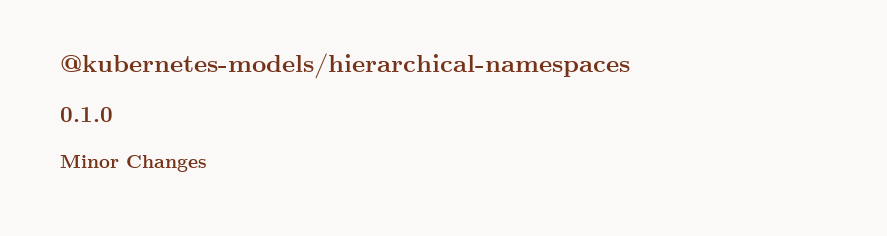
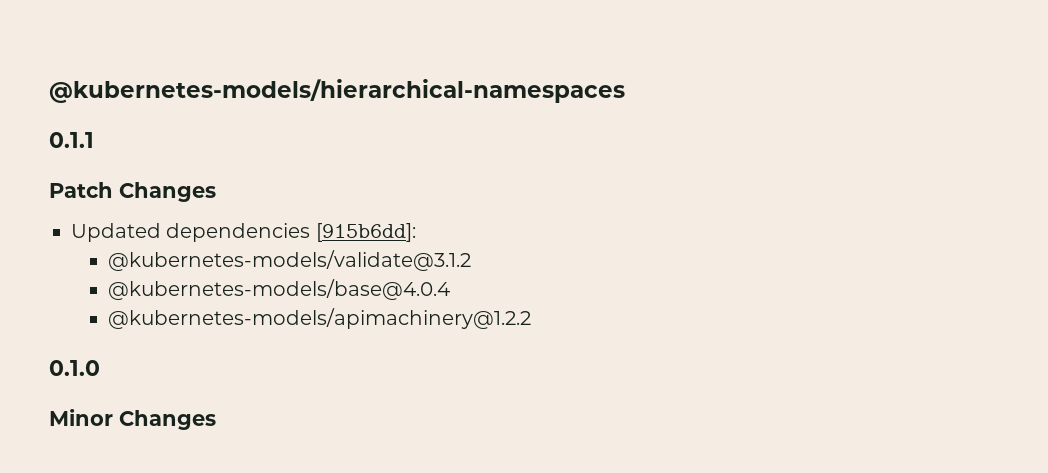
+ 0.1.1
+ Patch Changes
+ Updated dependencies [915b6dd]:
+ @kubernetes-models/validate@3.1.2
+ @kubernetes-models/base@4.0.4
+ @kubernetes-models/apimachinery@1.2.2

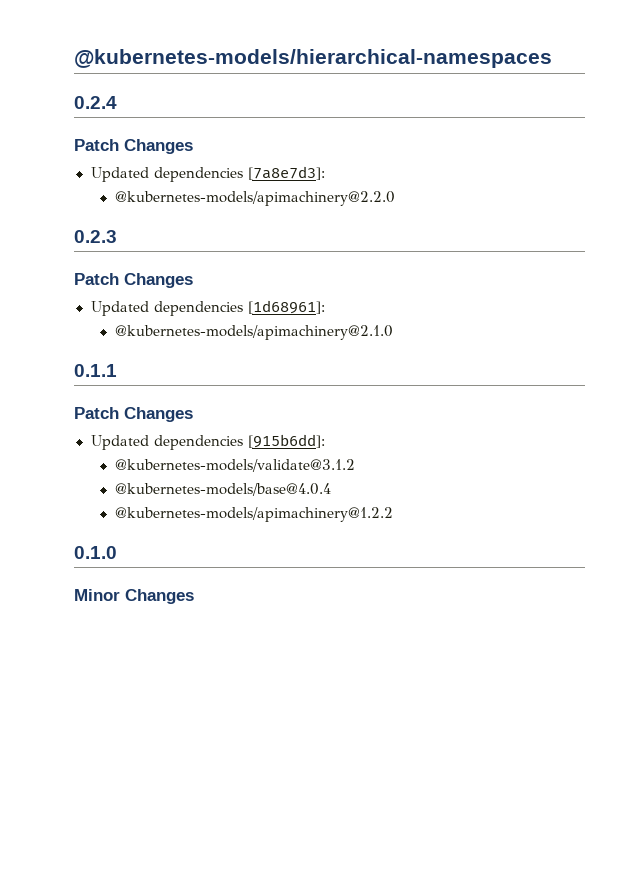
+ 0.2.4
+ Patch Changes
+ Updated dependencies [7a8e7d3]:
+ @kubernetes-models/apimachinery@2.2.0
+ 0.2.3
+ Patch Changes
+ Updated dependencies [1d68961]:
+ @kubernetes-models/apimachinery@2.1.0

